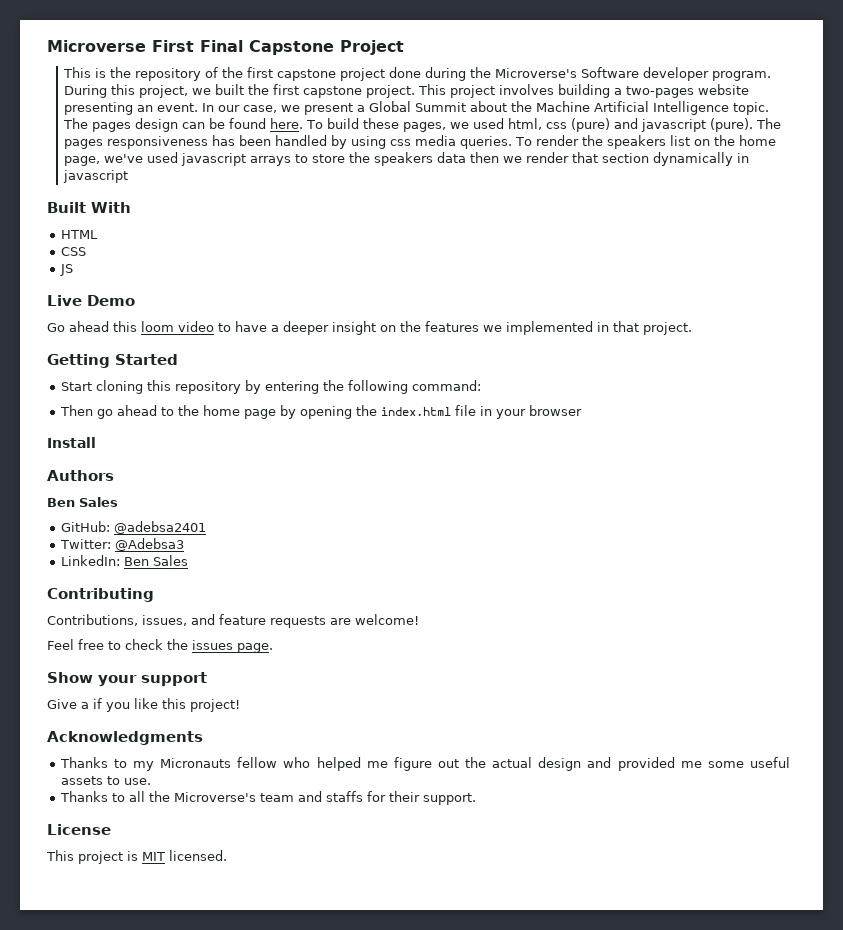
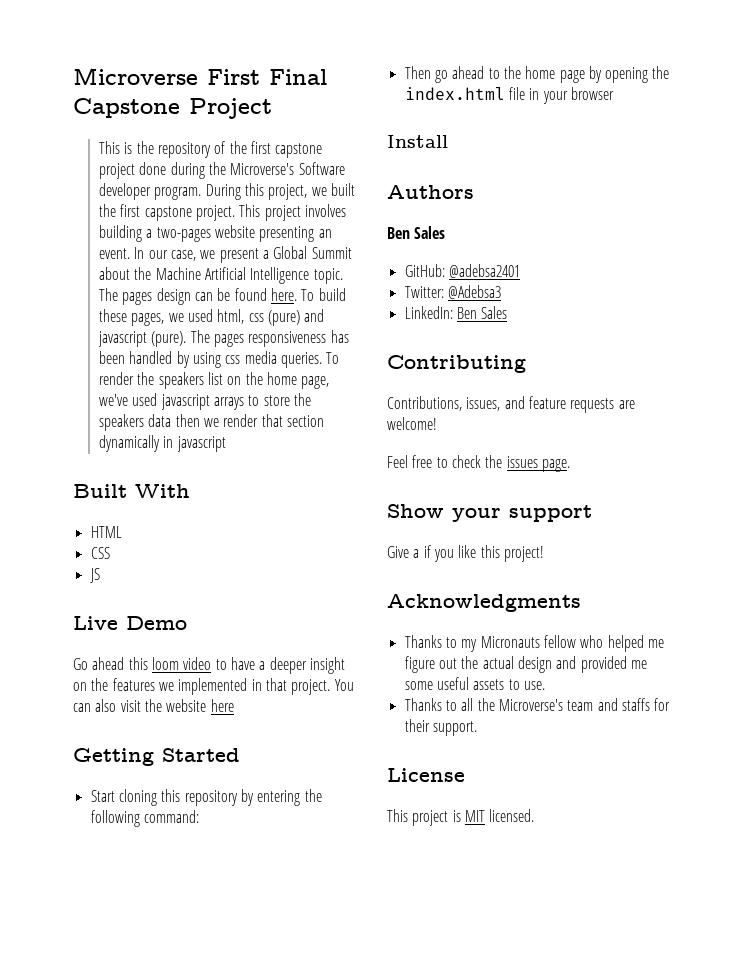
+ You can also visit the website here

